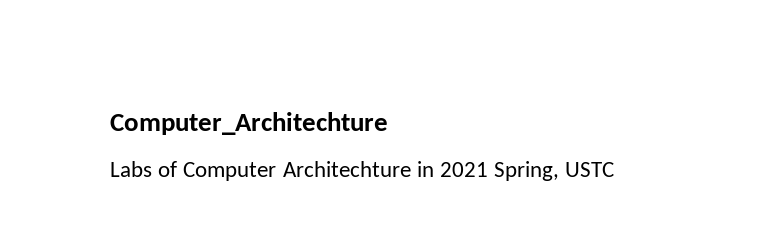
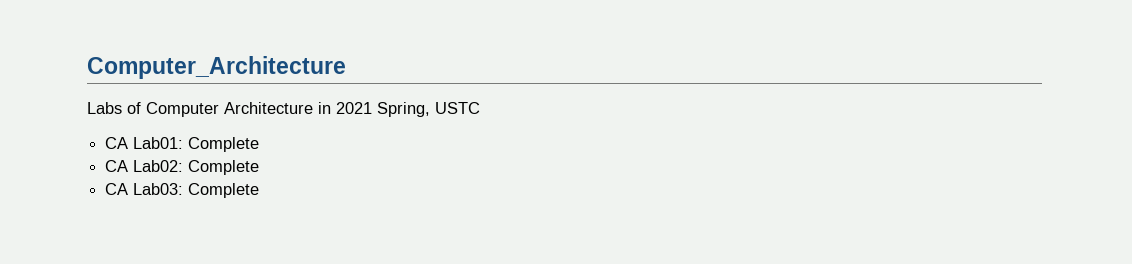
- Computer_Architechture
+ Computer_Architecture
- Labs of Computer Architechture in 2021 Spring, USTC
+ Labs of Computer Architecture in 2021 Spring, USTC
+ CA Lab01: Complete
+ CA Lab02: Complete
+ CA Lab03: Complete

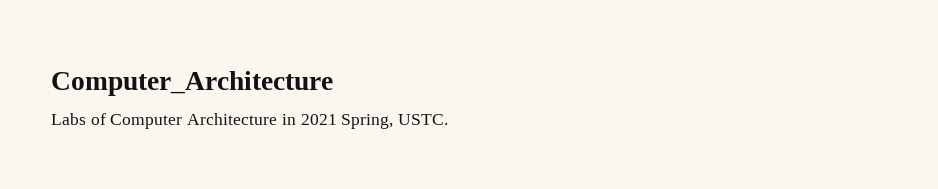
- Labs of Computer Architecture in 2021 Spring, USTC
- CA Lab01: Complete
- CA Lab02: Complete
- CA Lab03: Complete
+ Labs of Computer Architecture in 2021 Spring, USTC.

